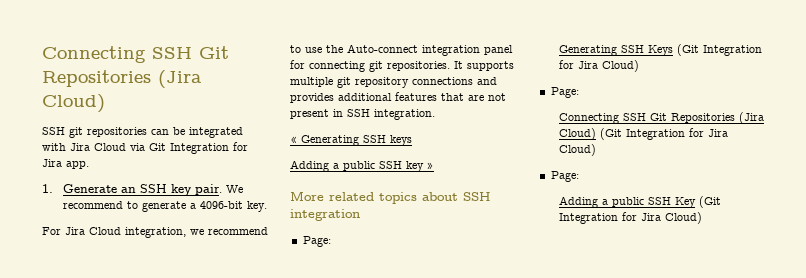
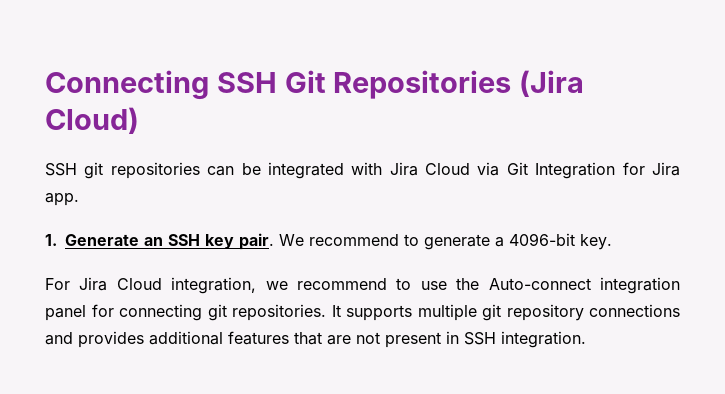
- « Generating SSH keys
- Adding a public SSH key »
- More related topics about SSH integration
- Page:
- Generating SSH Keys (Git Integration for Jira Cloud)
- Page:
- Connecting SSH Git Repositories (Jira Cloud) (Git Integration for Jira Cloud)
- Page:
- Adding a public SSH Key (Git Integration for Jira Cloud)

